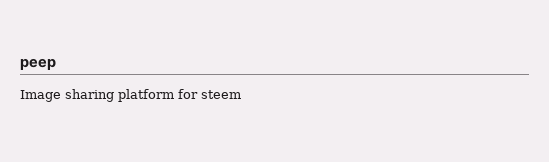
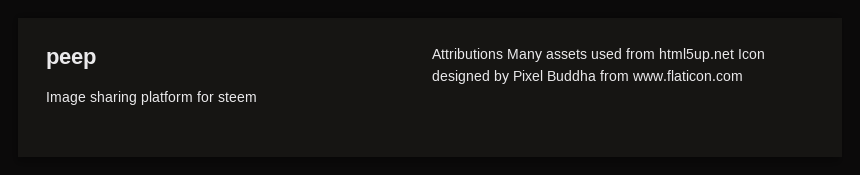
+ Attributions Many assets used from html5up.net Icon designed by Pixel Buddha from www.flaticon.com

